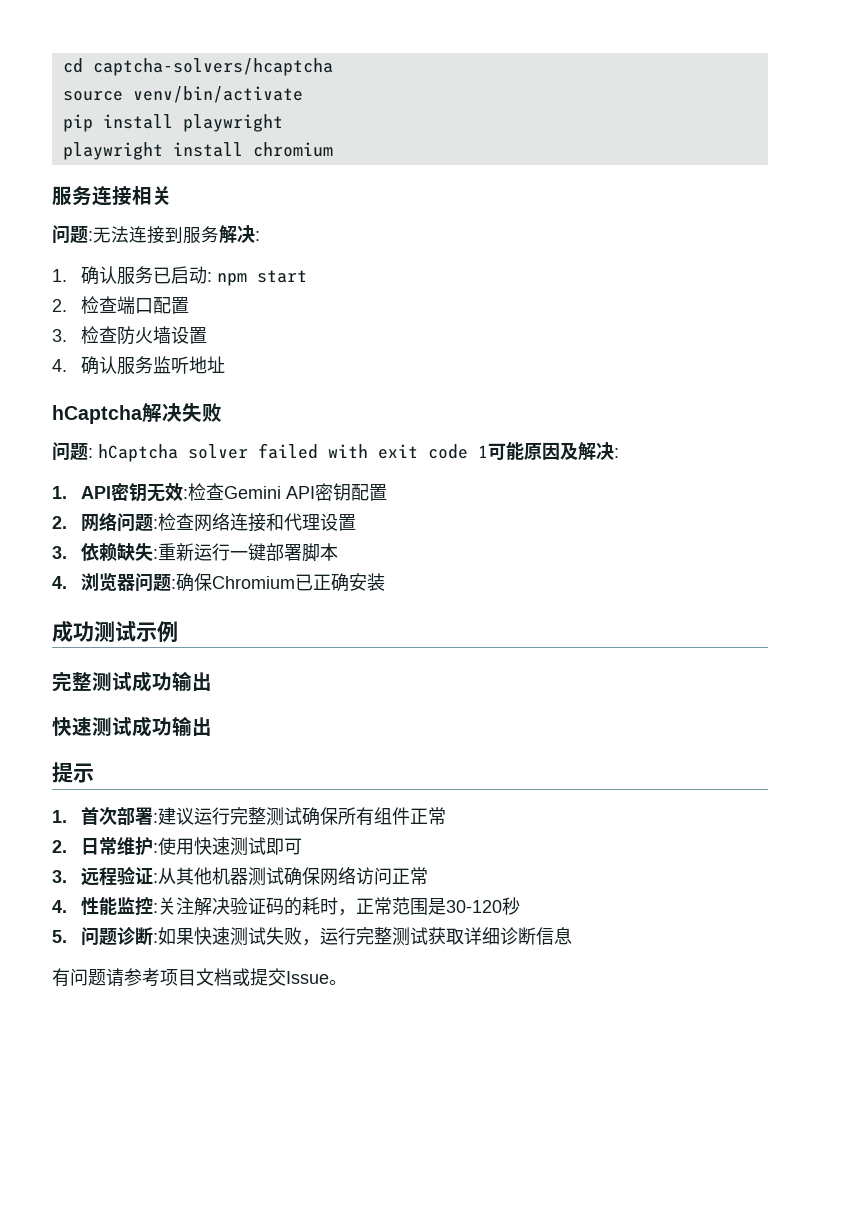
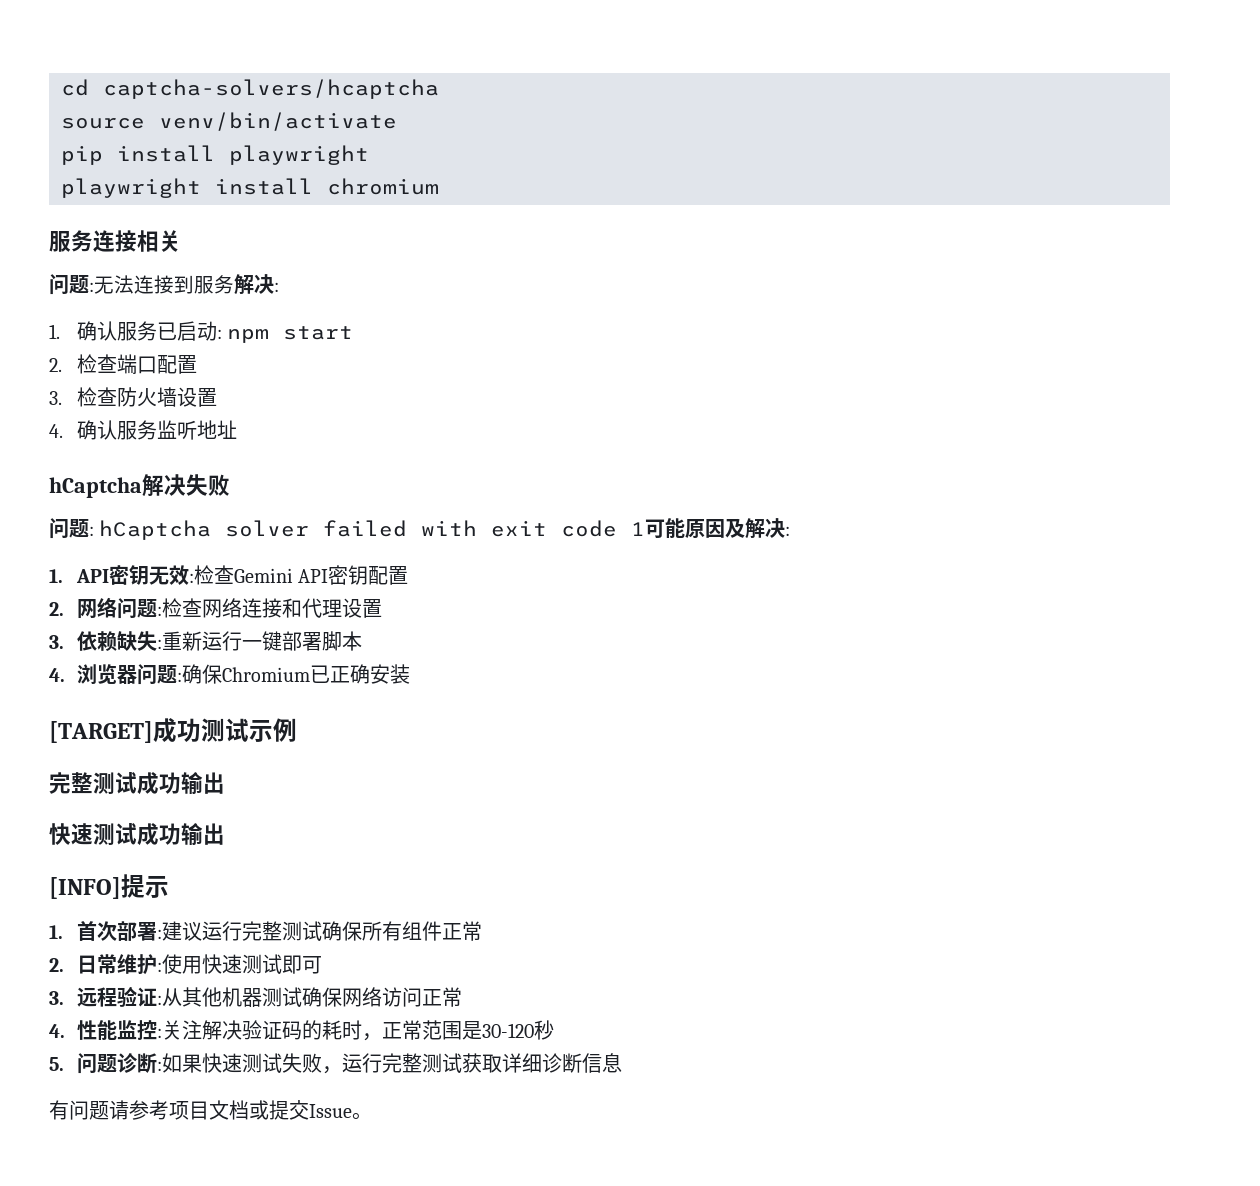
- 成功测试示例
+ [TARGET]成功测试示例
- 提示
+ [INFO]提示

